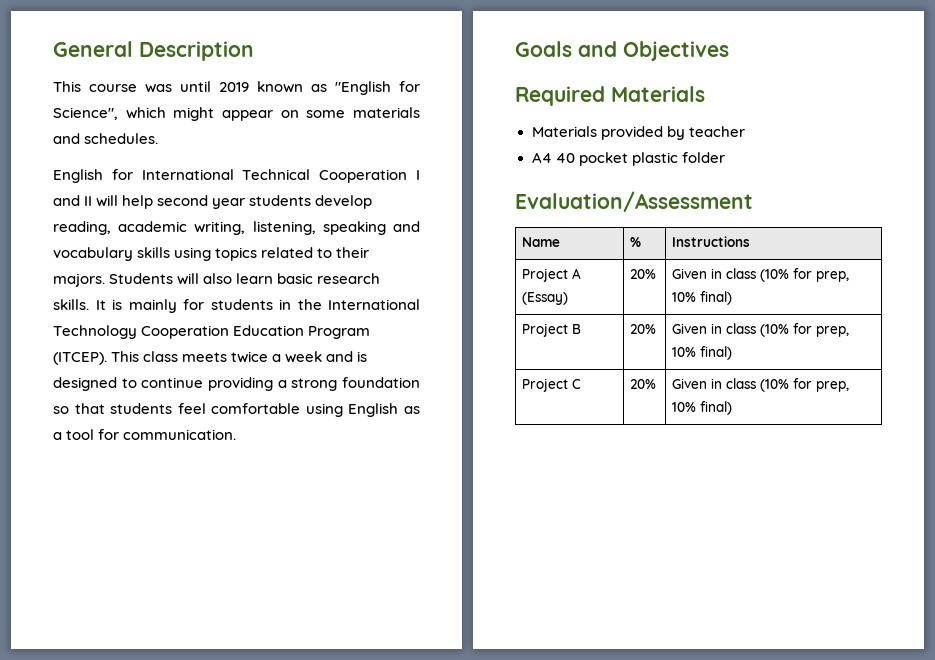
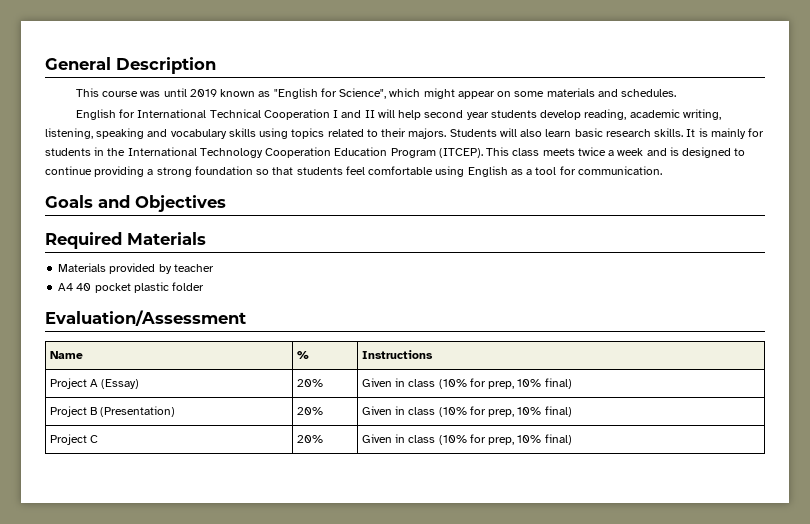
- Project B | 20% | Given in class (10% for prep, 10% final)
+ Project B (Presentation) | 20% | Given in class (10% for prep, 10% final)

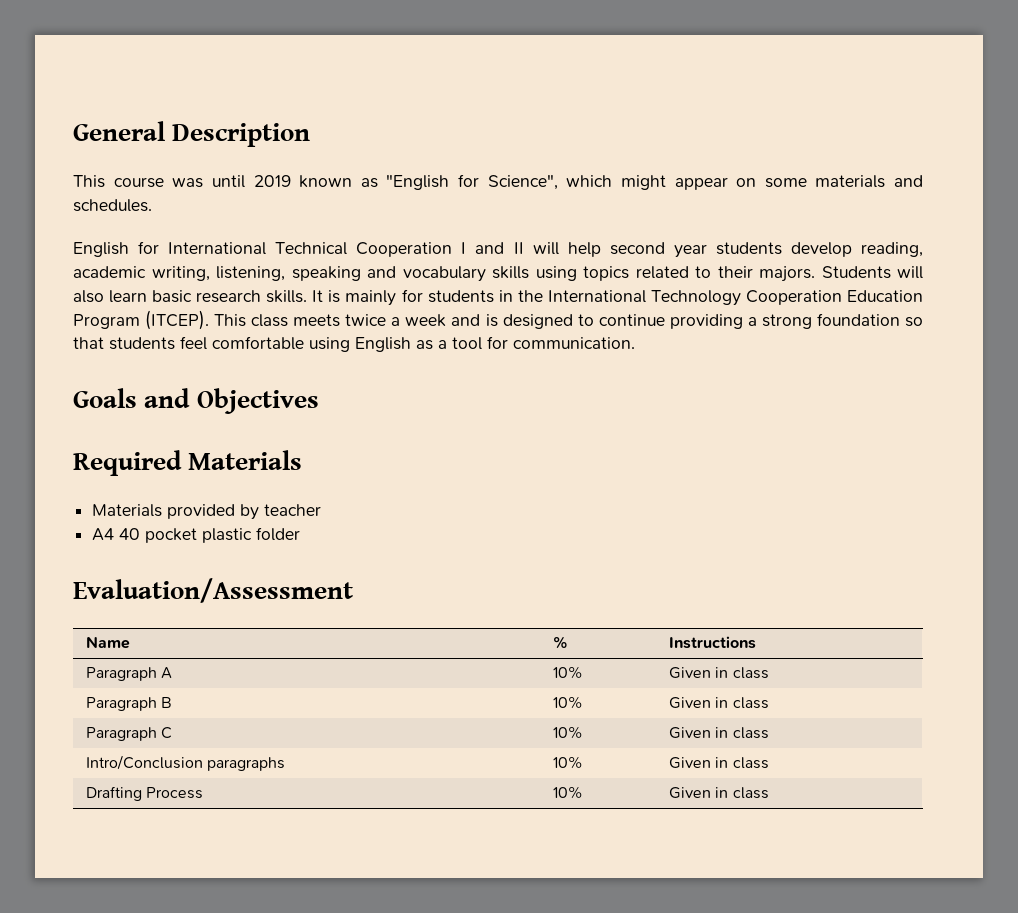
- Project A (Essay) | 20% | Given in class (10% for prep, 10% final)
- Project B (Presentation) | 20% | Given in class (10% for prep, 10% final)
- Project C | 20% | Given in class (10% for prep, 10% final)
+ Paragraph A | 10% | Given in class
+ Paragraph B | 10% | Given in class
+ Paragraph C | 10% | Given in class
+ Intro/Conclusion paragraphs | 10% | Given in class
+ Drafting Process | 10% | Given in class

